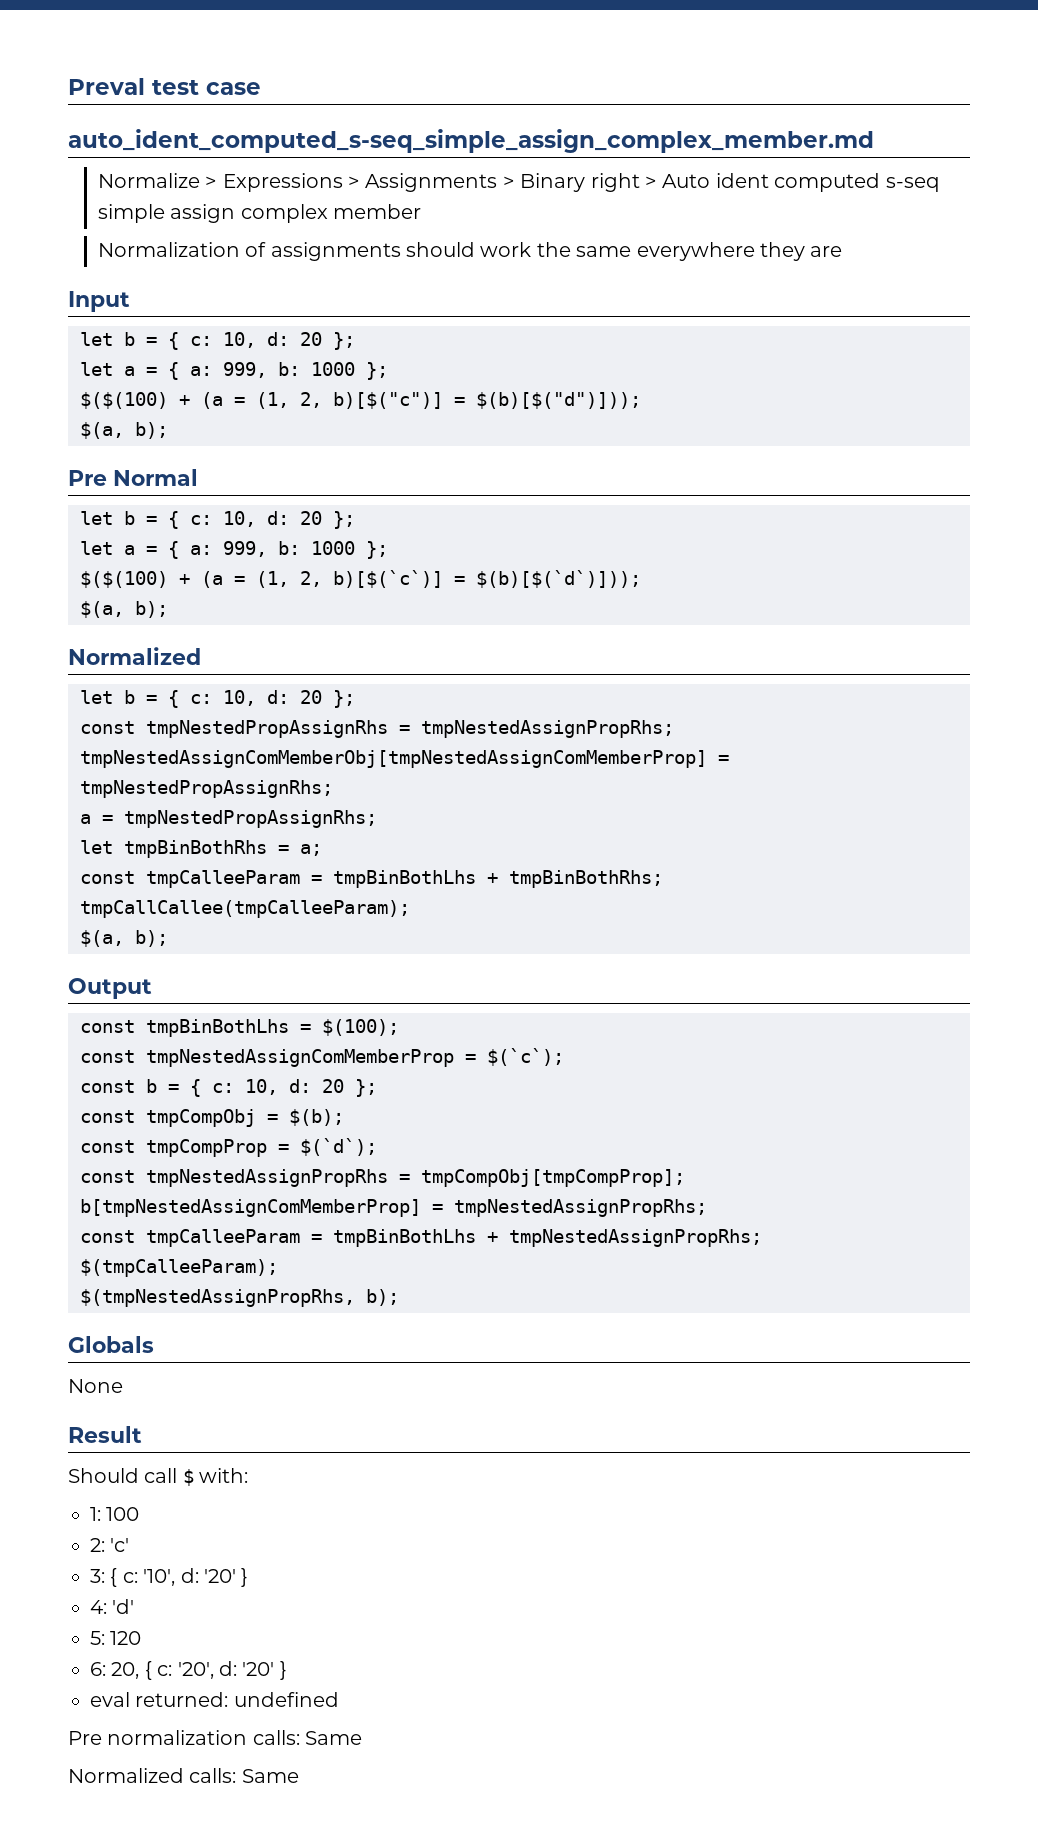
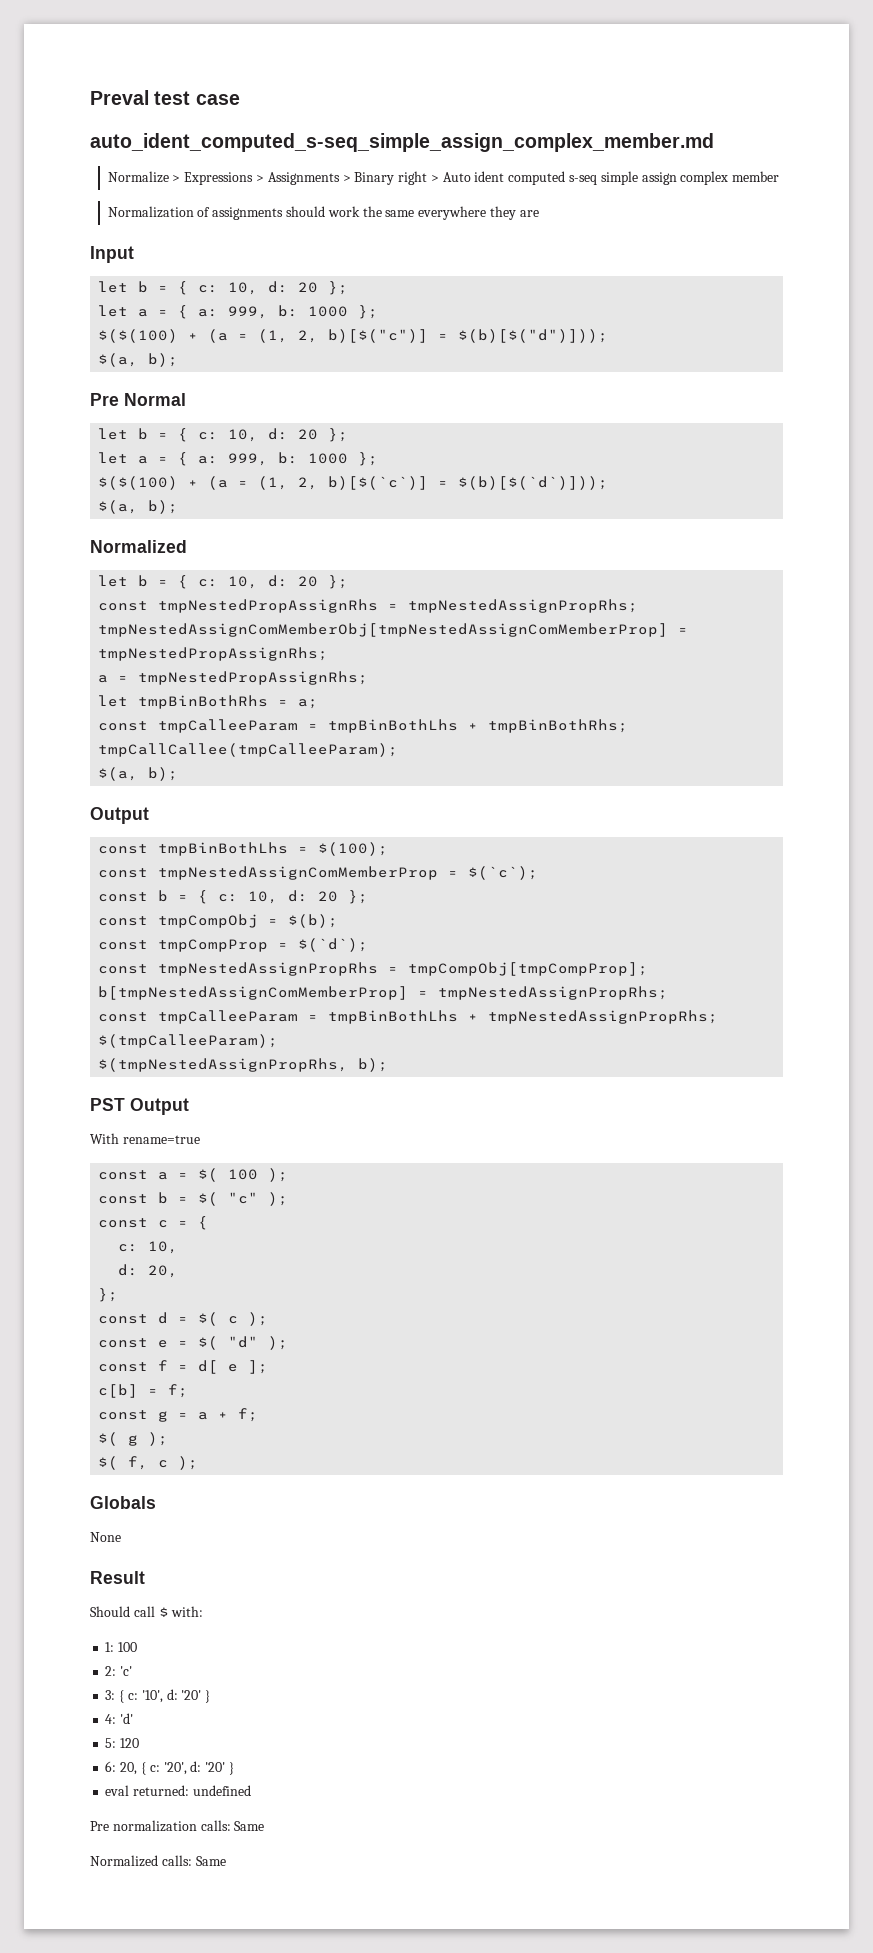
+ PST Output
+ With rename=true
+ const a = $( 100 );
+ const b = $( "c" );
+ const c = {
+ c: 10,
+ d: 20,
+ };
+ const d = $( c );
+ const e = $( "d" );
+ const f = d[ e ];
+ c[b] = f;
+ const g = a + f;
+ $( g );
+ $( f, c );

